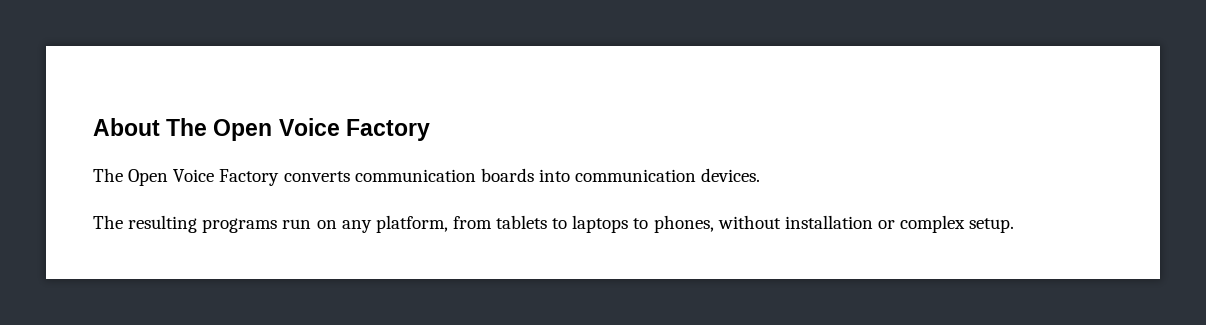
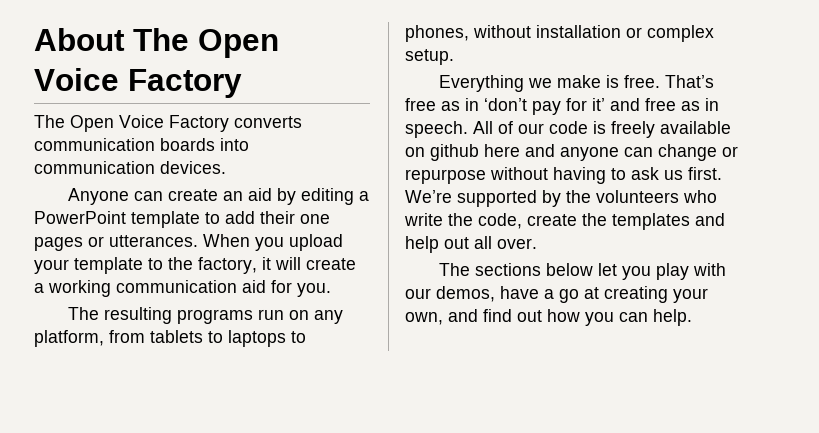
+ Anyone can create an aid by editing a PowerPoint template to add their one pages or utterances. When you upload your template to the factory, it will create a working communication aid for you.
+ Everything we make is free. That’s free as in ‘don’t pay for it’ and free as in speech. All of our code is freely available on github here and anyone can change or repurpose without having to ask us first. We’re supported by the volunteers who write the code, create the templates and help out all over.
+ The sections below let you play with our demos, have a go at creating your own, and find out how you can help.

